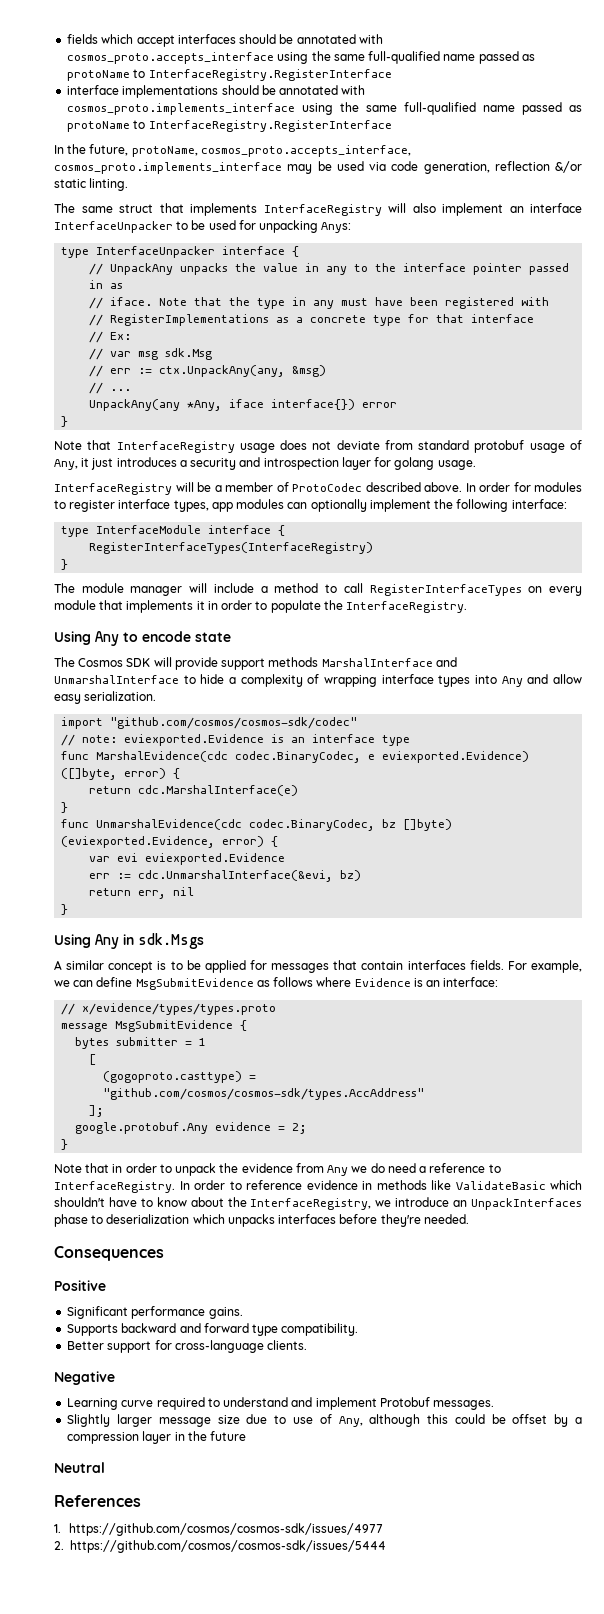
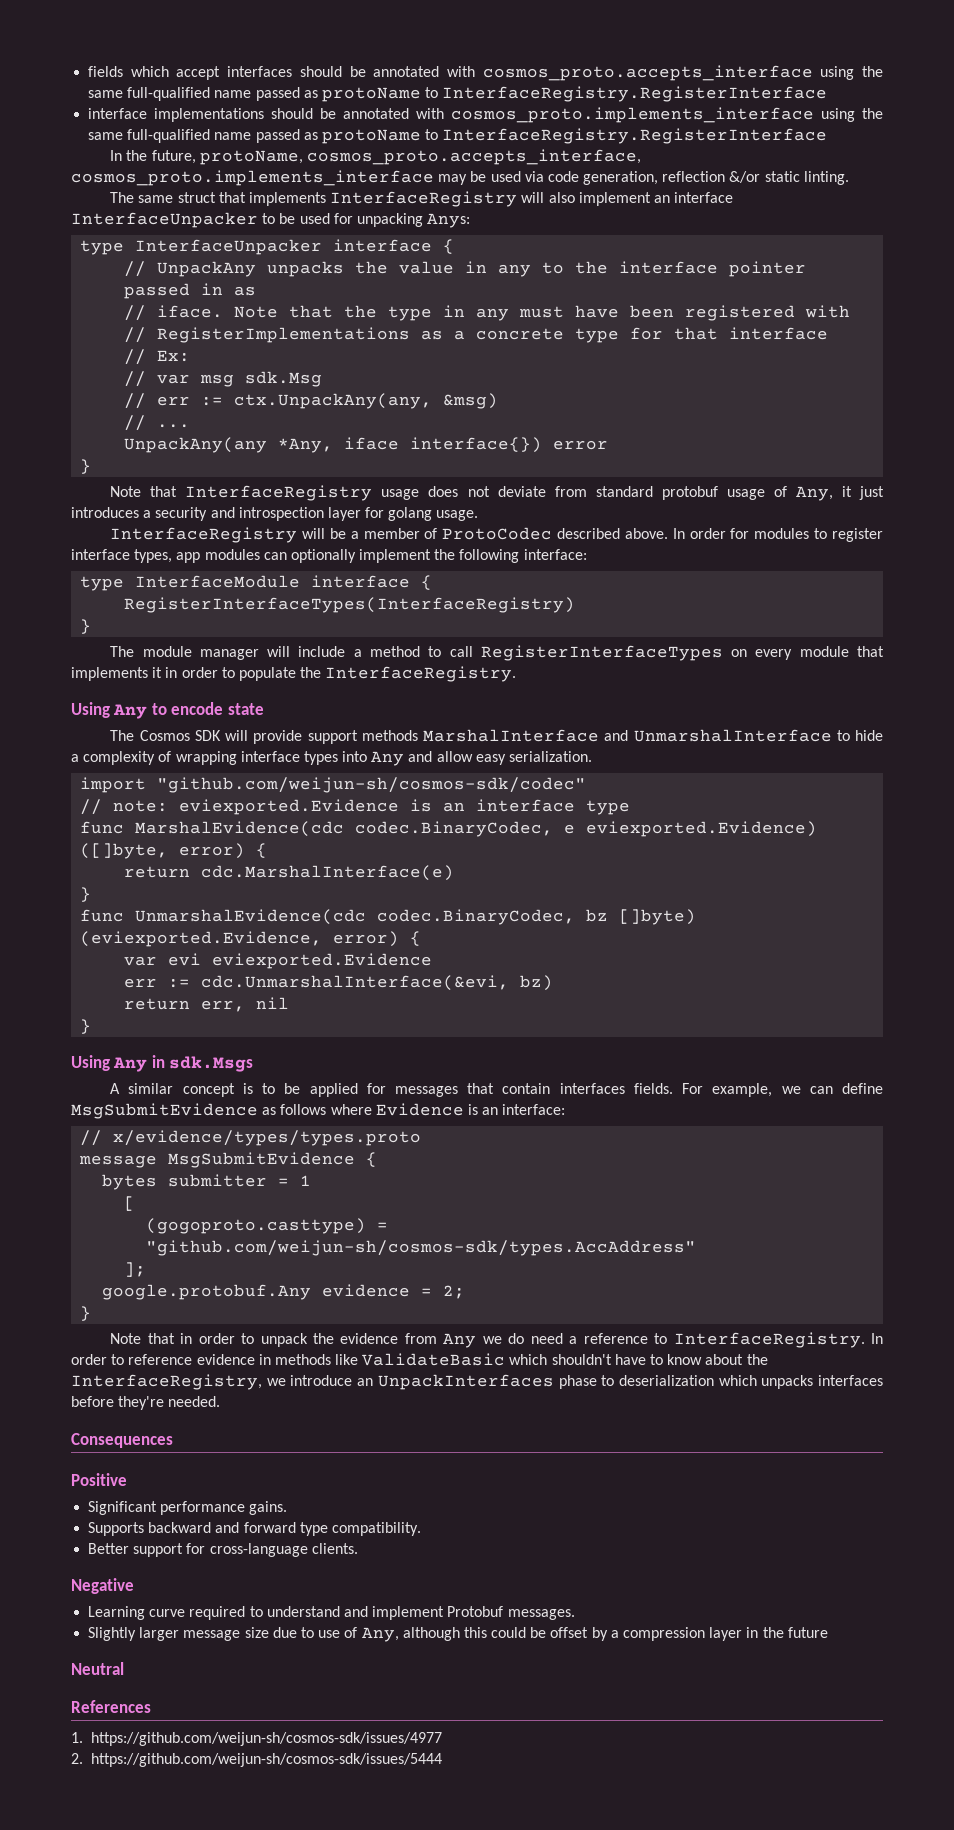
- import "github.com/cosmos/cosmos-sdk/codec"
+ import "github.com/weijun-sh/cosmos-sdk/codec"
- (gogoproto.casttype) = "github.com/cosmos/cosmos-sdk/types.AccAddress"
+ (gogoproto.casttype) = "github.com/weijun-sh/cosmos-sdk/types.AccAddress"
- 1. https://github.com/cosmos/cosmos-sdk/issues/4977
+ 1. https://github.com/weijun-sh/cosmos-sdk/issues/4977
- 2. https://github.com/cosmos/cosmos-sdk/issues/5444
+ 2. https://github.com/weijun-sh/cosmos-sdk/issues/5444

